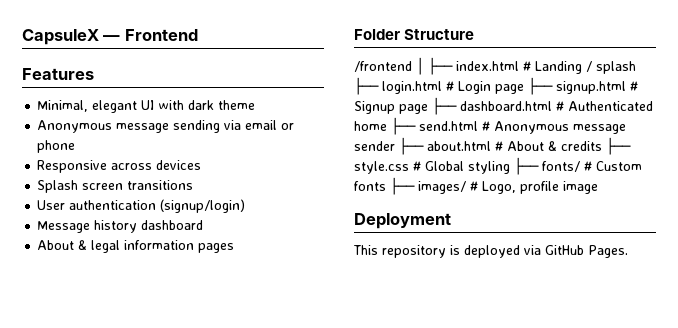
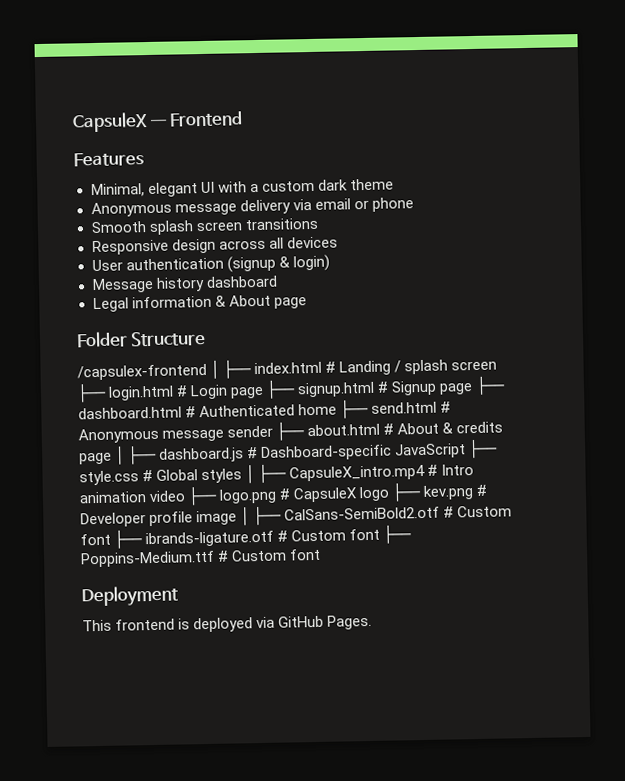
- Minimal, elegant UI with dark theme
+ Minimal, elegant UI with a custom dark theme
- Anonymous message sending via email or phone
+ Anonymous message delivery via email or phone
- Responsive across devices
- Splash screen transitions
+ Smooth splash screen transitions
+ Responsive design across all devices
- User authentication (signup/login)
+ User authentication (signup & login)
- About & legal information pages
+ Legal information & About page
- /frontend │ ├── index.html # Landing / splash ├── login.html # Login page ├── signup.html # Signup page ├── dashboard.html # Authenticated home ├── send.html # Anonymous message sender ├── about.html # About & credits ├── style.css # Global styling ├── fonts/ # Custom fonts ├── images/ # Logo, profile image
+ /capsulex-frontend │ ├── index.html # Landing / splash screen ├── login.html # Login page ├── signup.html # Signup page ├── dashboard.html # Authenticated home ├── send.html # Anonymous message sender ├── about.html # About & credits page │ ├── dashboard.js # Dashboard-specific JavaScript ├── style.css # Global styles │ ├── CapsuleX_intro.mp4 # Intro animation video ├── logo.png # CapsuleX logo ├── kev.png # Developer profile image │ ├── CalSans-SemiBold2.otf # Custom font ├── ibrands-ligature.otf # Custom font ├── Poppins-Medium.ttf # Custom font
- This repository is deployed via GitHub Pages.
+ This frontend is deployed via GitHub Pages.

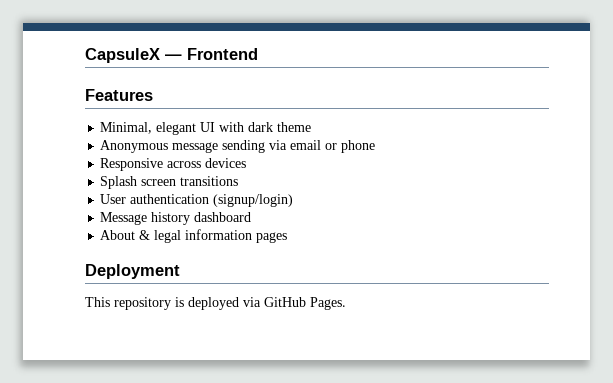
- Minimal, elegant UI with a custom dark theme
+ Minimal, elegant UI with dark theme
- Anonymous message delivery via email or phone
+ Anonymous message sending via email or phone
- Smooth splash screen transitions
- Responsive design across all devices
+ Responsive across devices
+ Splash screen transitions
- User authentication (signup & login)
+ User authentication (signup/login)
- Legal information & About page
- Folder Structure
- /capsulex-frontend │ ├── index.html # Landing / splash screen ├── login.html # Login page ├── signup.html # Signup page ├── dashboard.html # Authenticated home ├── send.html # Anonymous message sender ├── about.html # About & credits page │ ├── dashboard.js # Dashboard-specific JavaScript ├── style.css # Global styles │ ├── CapsuleX_intro.mp4 # Intro animation video ├── logo.png # CapsuleX logo ├── kev.png # Developer profile image │ ├── CalSans-SemiBold2.otf # Custom font ├── ibrands-ligature.otf # Custom font ├── Poppins-Medium.ttf # Custom font
+ About & legal information pages
- This frontend is deployed via GitHub Pages.
+ This repository is deployed via GitHub Pages.

